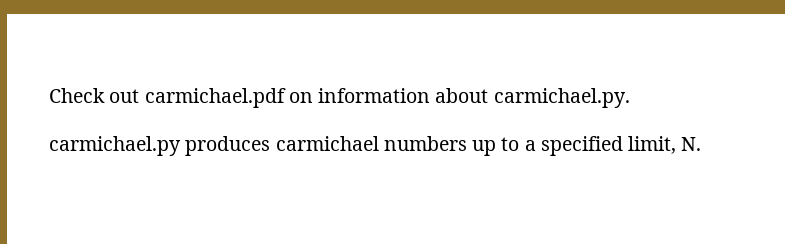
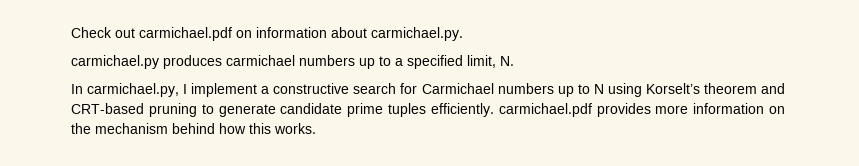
+ In carmichael.py, I implement a constructive search for Carmichael numbers up to N using Korselt’s theorem and CRT-based pruning to generate candidate prime tuples efficiently. carmichael.pdf provides more information on the mechanism behind how this works.

